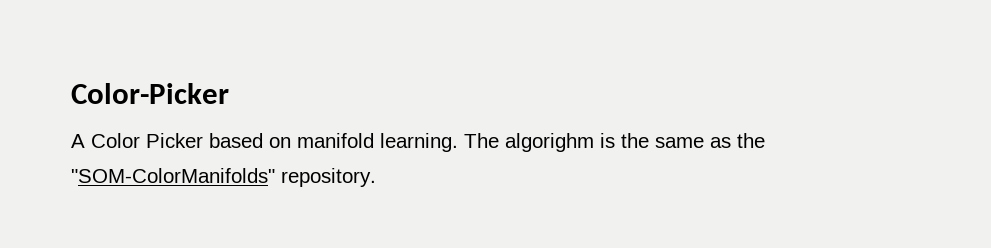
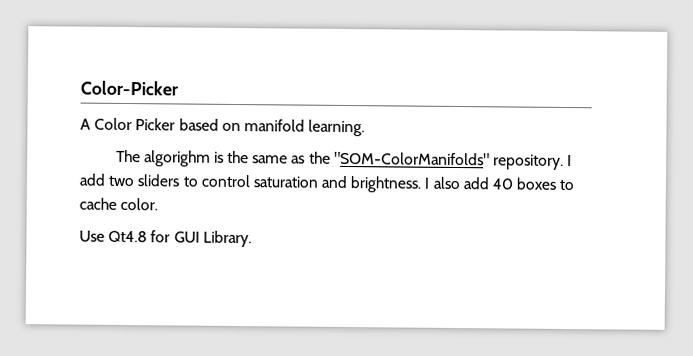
- A Color Picker based on manifold learning. The algorighm is the same as the "SOM-ColorManifolds" repository.
+ A Color Picker based on manifold learning.
+ The algorighm is the same as the "SOM-ColorManifolds" repository.
+ I add two sliders to control saturation and brightness. I also add 40 boxes to cache color.
+ Use Qt4.8 for GUI Library.

